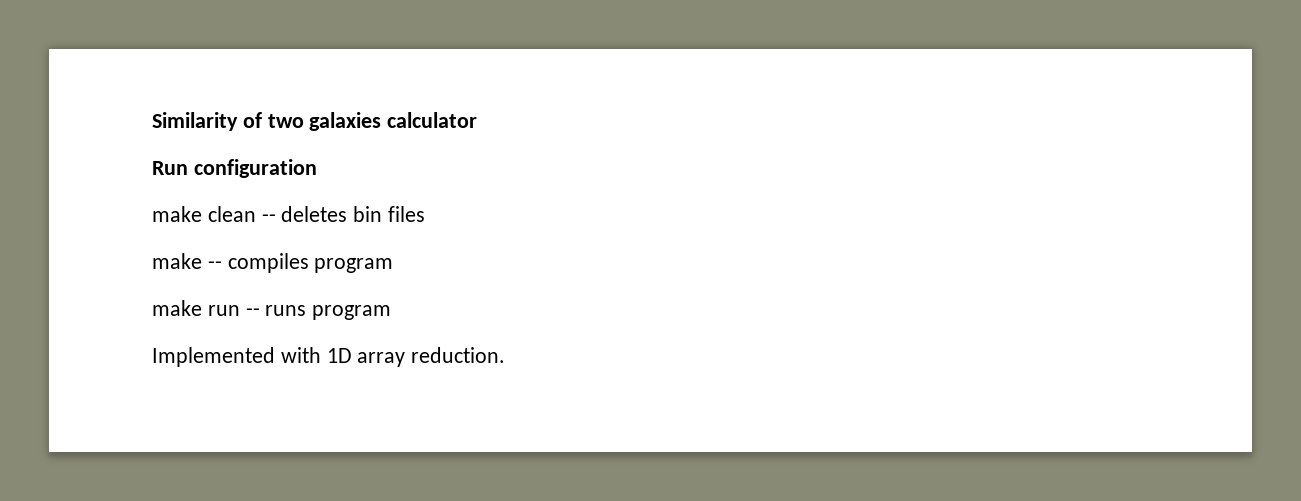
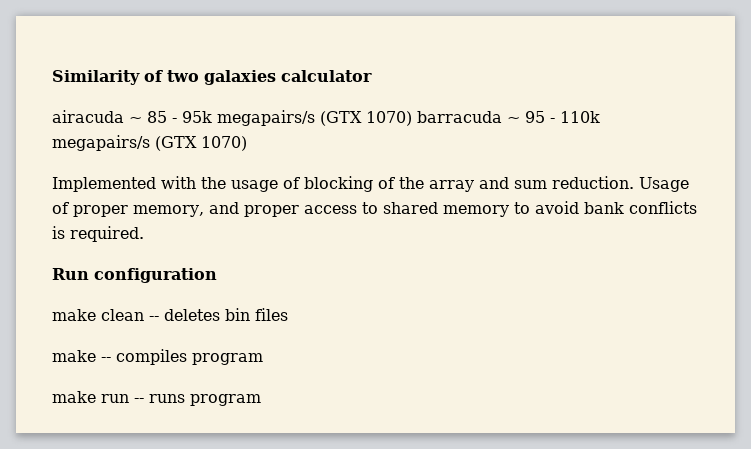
+ airacuda ~ 85 - 95k megapairs/s (GTX 1070) barracuda ~ 95 - 110k megapairs/s (GTX 1070)
+ Implemented with the usage of blocking of the array and sum reduction. Usage of proper memory, and proper access to shared memory to avoid bank conflicts is required.
- Implemented with 1D array reduction.

